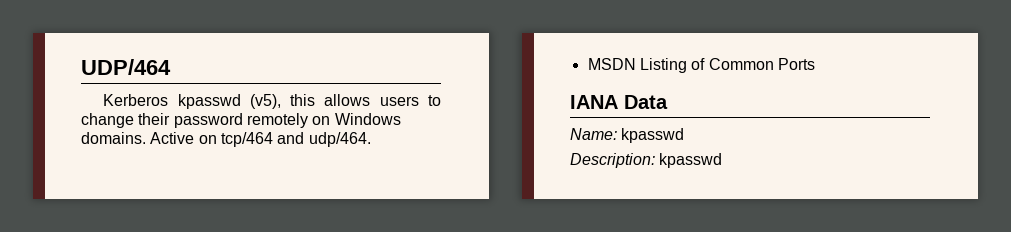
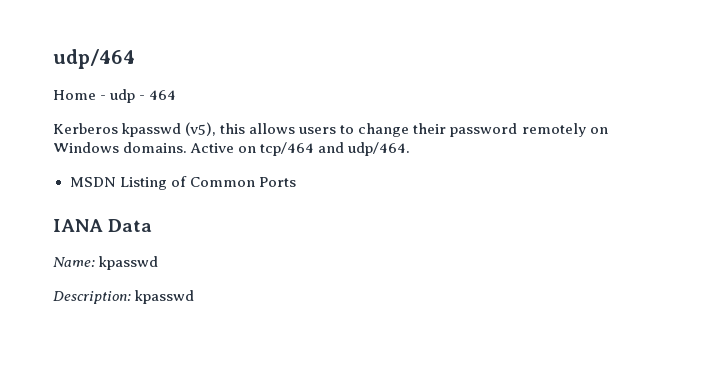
- UDP/464
+ udp/464
+ Home - udp - 464

